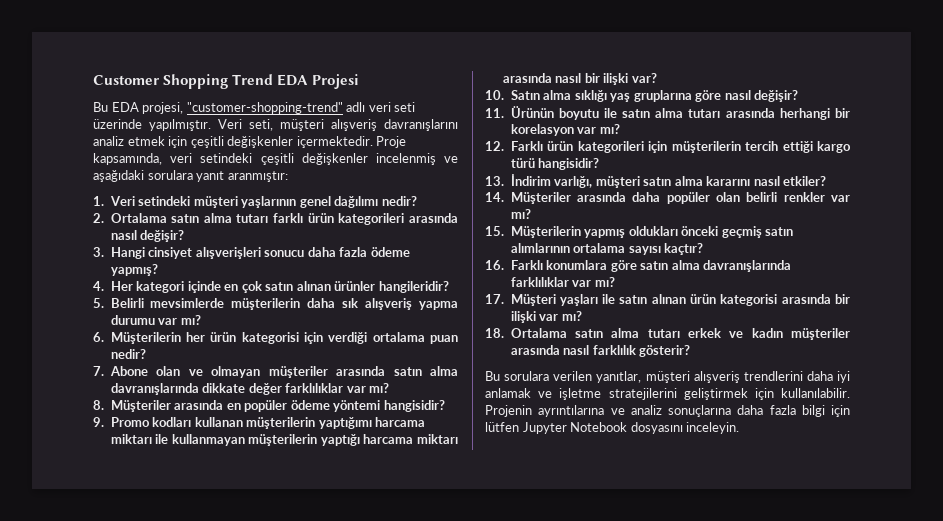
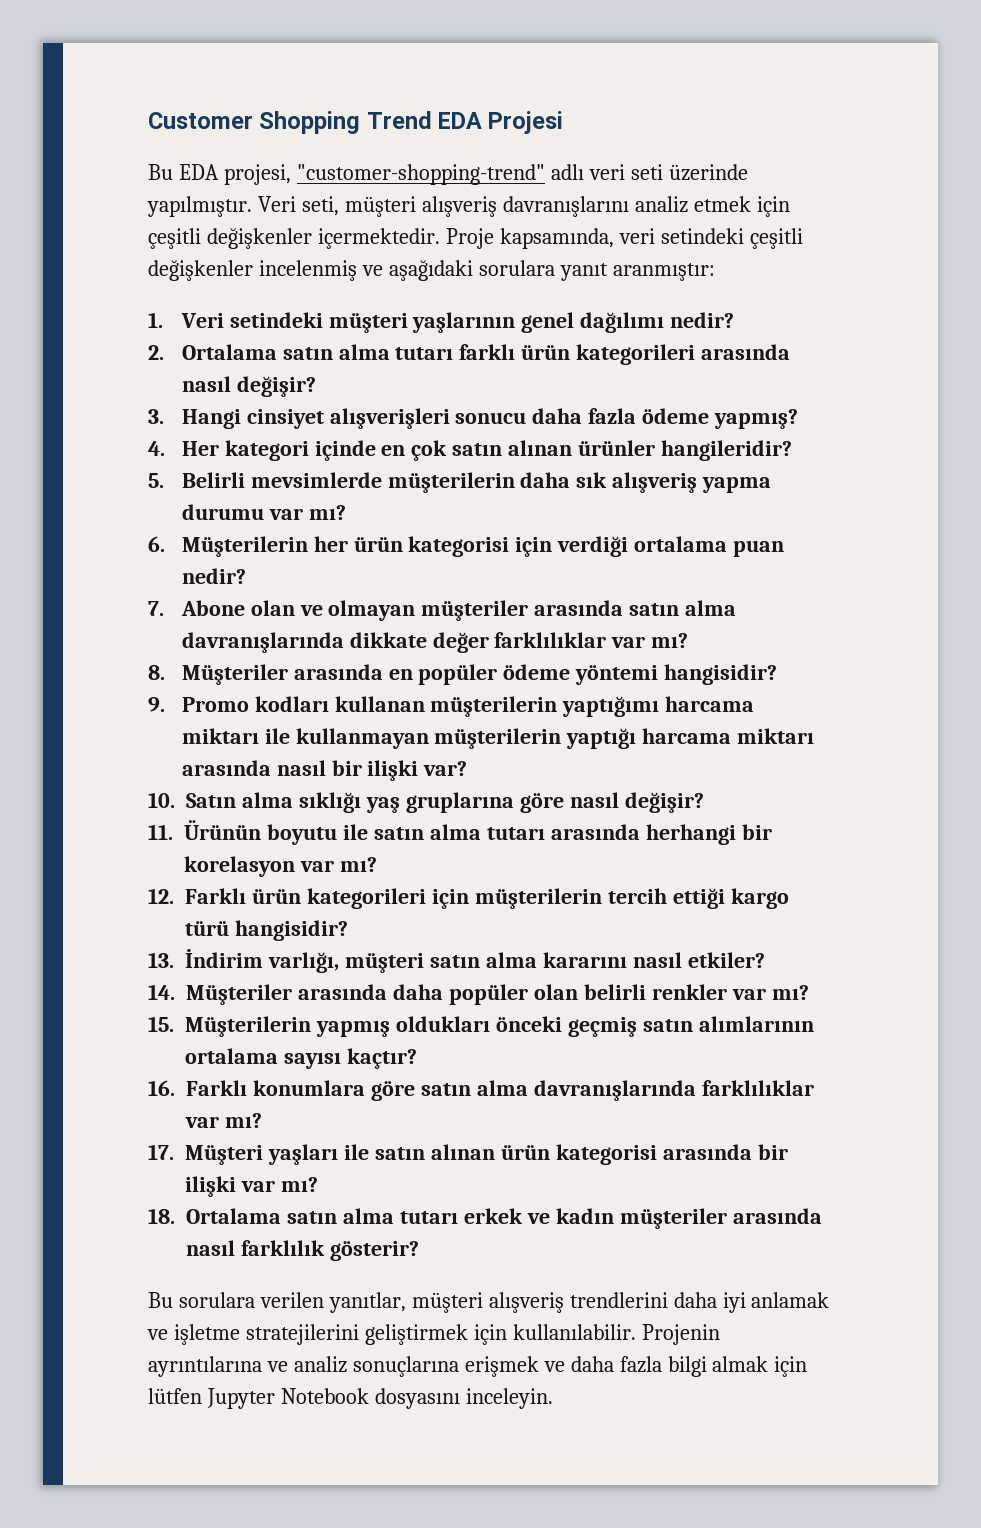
- Projenin ayrıntılarına ve analiz sonuçlarına daha fazla bilgi için lütfen Jupyter Notebook dosyasını inceleyin.
+ Projenin ayrıntılarına ve analiz sonuçlarına erişmek ve daha fazla bilgi almak için lütfen Jupyter Notebook dosyasını inceleyin.

